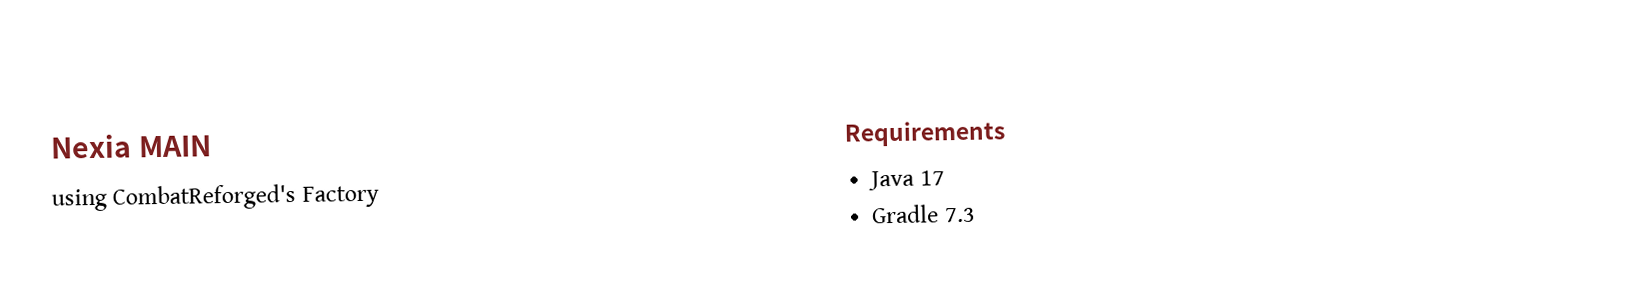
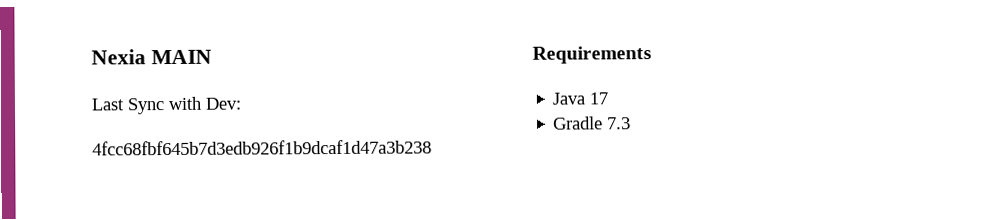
- using CombatReforged's Factory
+ Last Sync with Dev:
+ 4fcc68fbf645b7d3edb926f1b9dcaf1d47a3b238

